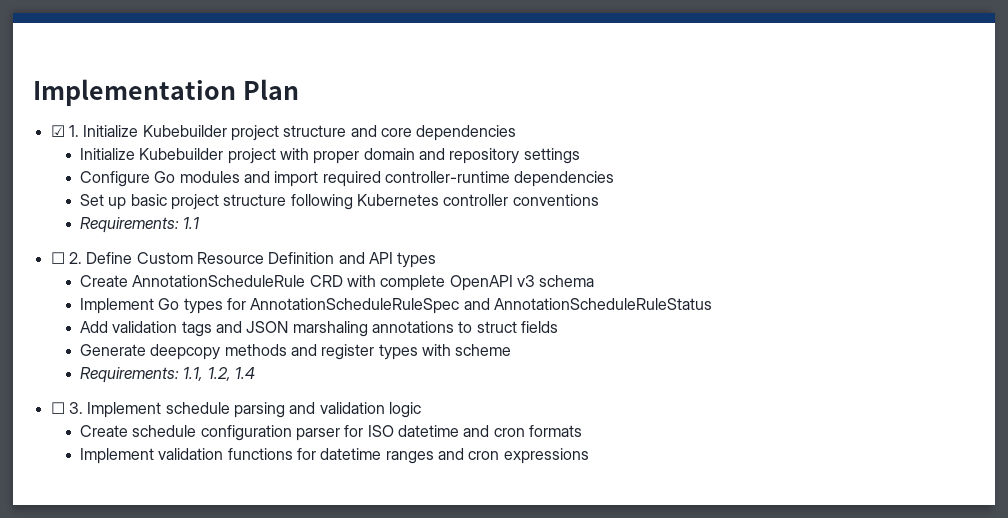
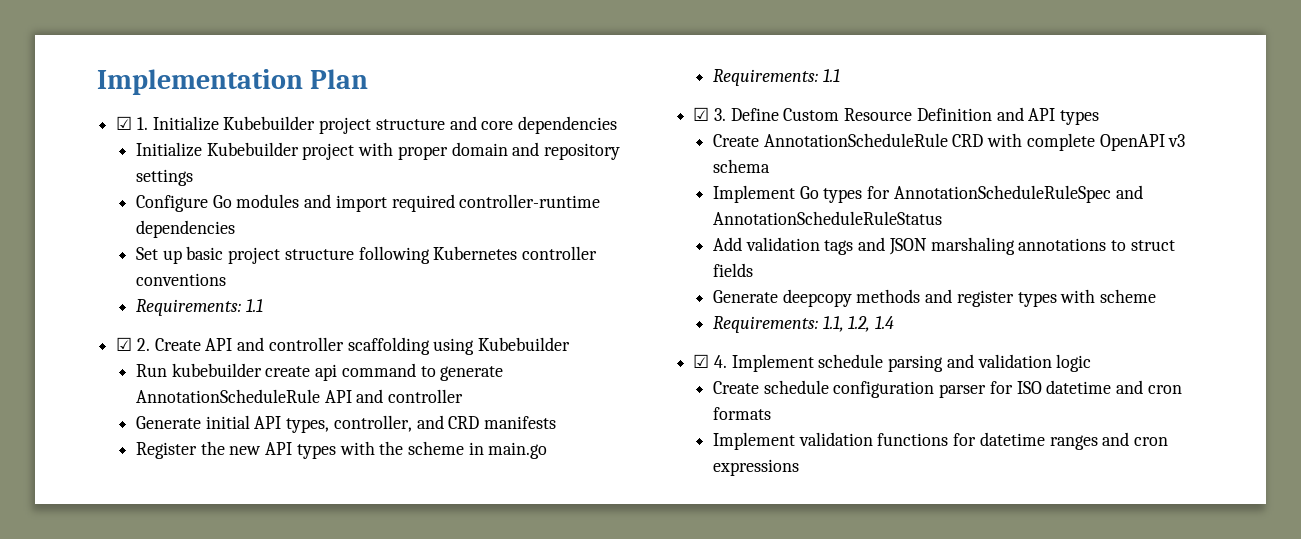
- ☐ 2. Define Custom Resource Definition and API types
+ ☑ 2. Create API and controller scaffolding using Kubebuilder
+ Run kubebuilder create api command to generate AnnotationScheduleRule API and controller
+ Generate initial API types, controller, and CRD manifests
+ Register the new API types with the scheme in main.go
+ Requirements: 1.1
+ ☑ 3. Define Custom Resource Definition and API types
- ☐ 3. Implement schedule parsing and validation logic
+ ☑ 4. Implement schedule parsing and validation logic

